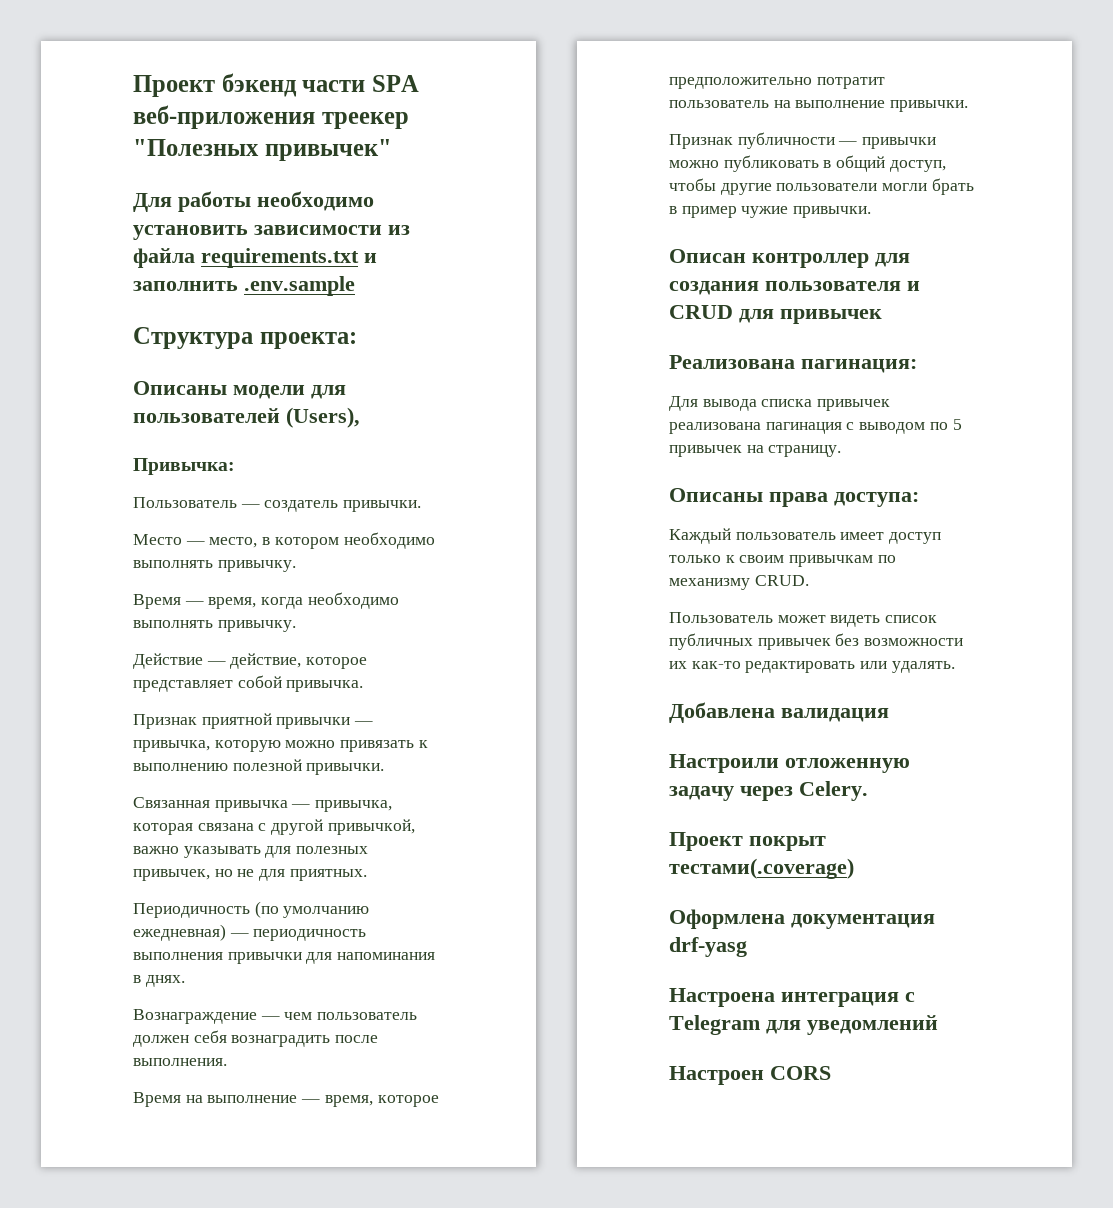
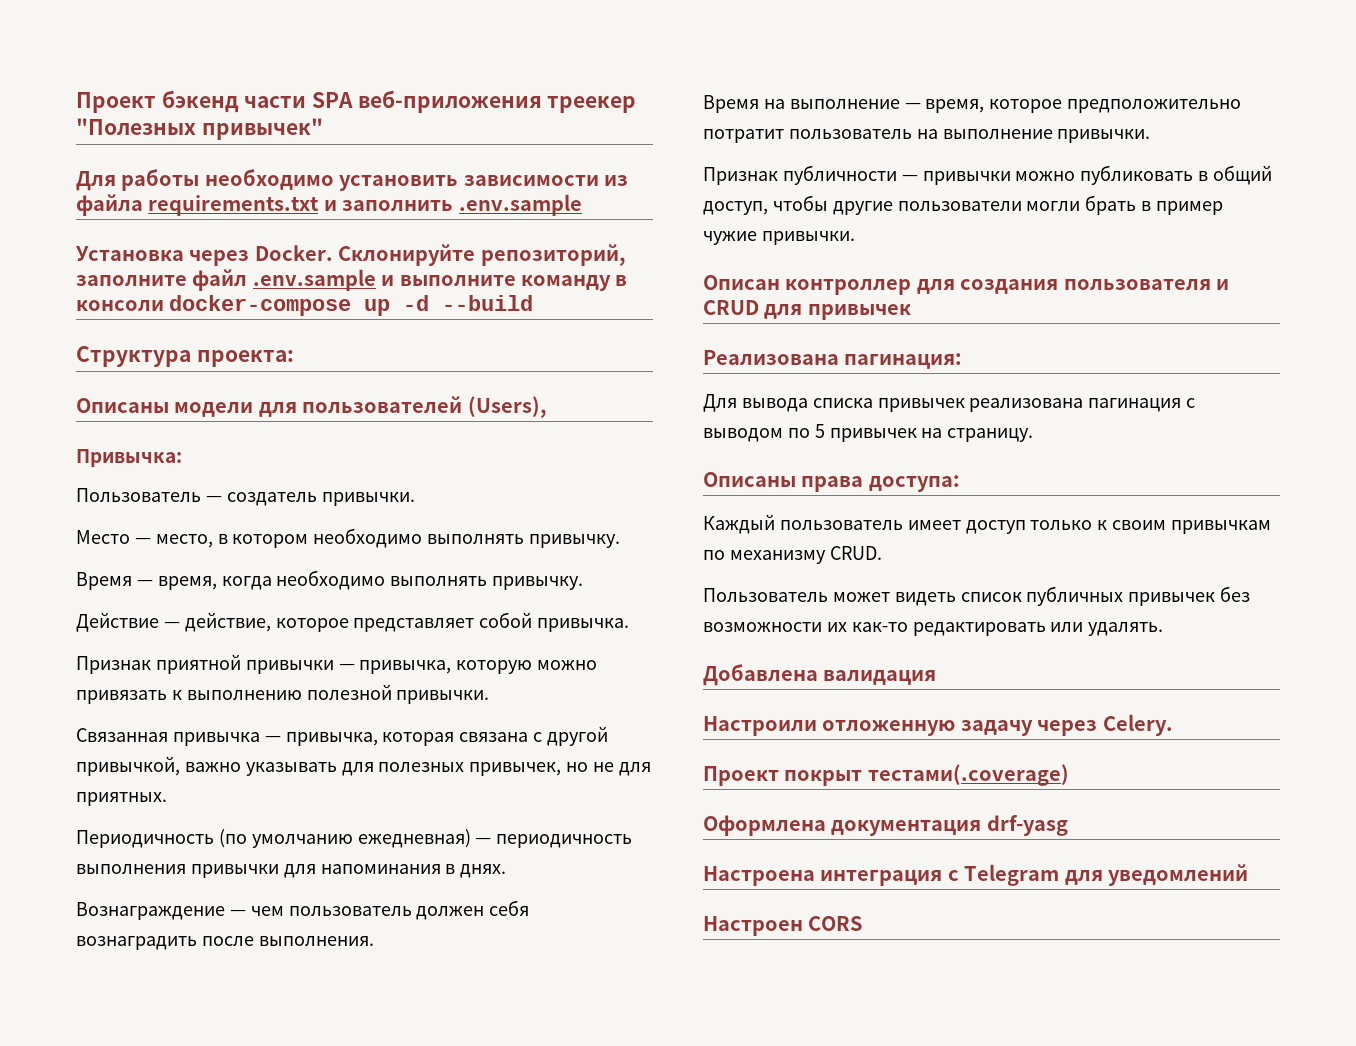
+ Установка через Docker. Склонируйте репозиторий, заполните файл .env.sample и выполните команду в консоли docker-compose up -d --build

